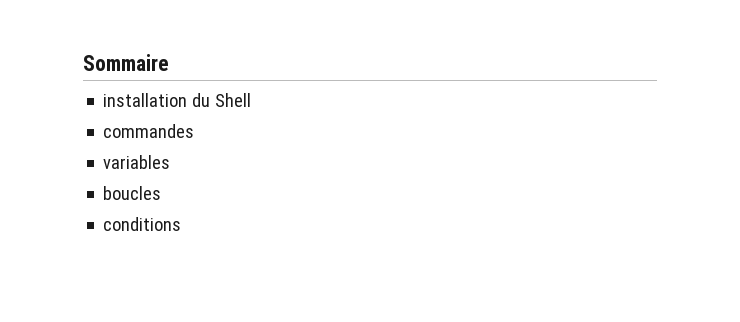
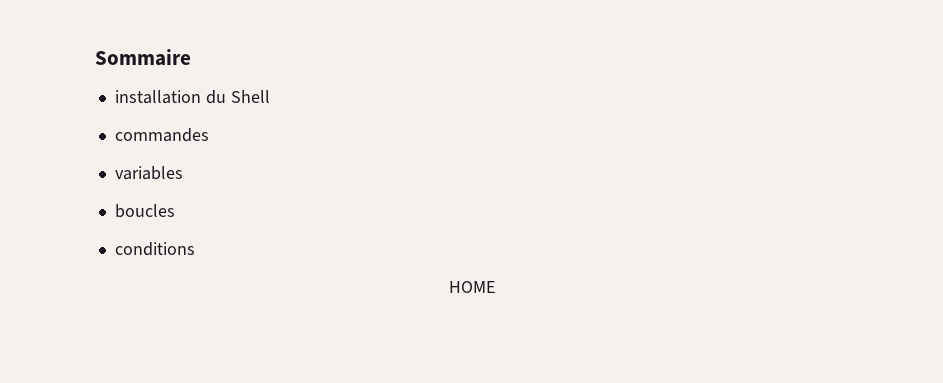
+ HOME

